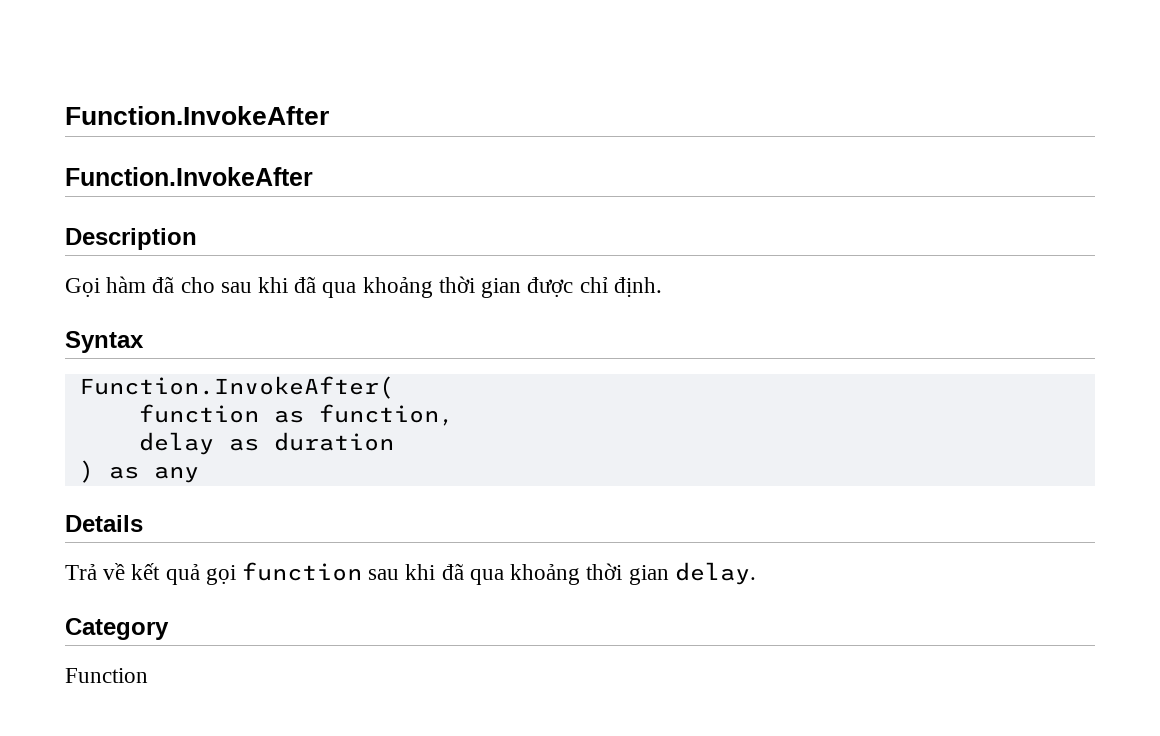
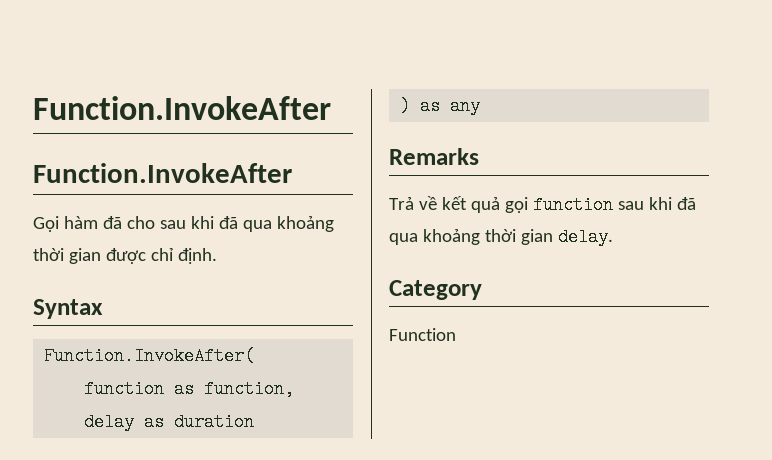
- Description
- Details
+ Remarks

